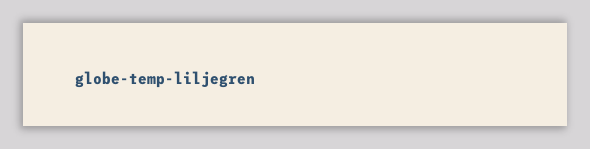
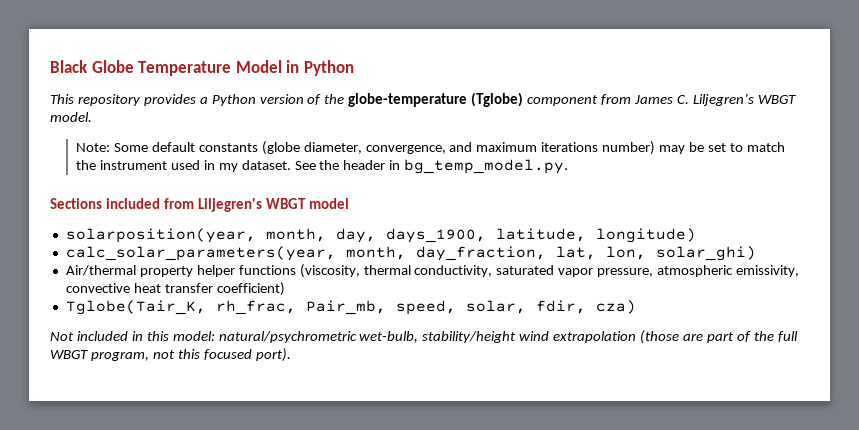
- globe-temp-liljegren
+ Black Globe Temperature Model in Python
+ This repository provides a Python version of the globe-temperature (Tglobe) component from James C. Liljegren’s WBGT model.
+ Note: Some default constants (globe diameter, convergence, and maximum iterations number) may be set to match the instrument used in my dataset. See the header in bg_temp_model.py.
+ Sections included from Liljegren's WBGT model
+ solarposition(year, month, day, days_1900, latitude, longitude)
+ calc_solar_parameters(year, month, day_fraction, lat, lon, solar_ghi)
+ Air/thermal property helper functions (viscosity, thermal conductivity, saturated vapor pressure, atmospheric emissivity, convective heat transfer coefficient)
+ Tglobe(Tair_K, rh_frac, Pair_mb, speed, solar, fdir, cza)
+ Not included in this model: natural/psychrometric wet-bulb, stability/height wind extrapolation (those are part of the full WBGT program, not this focused port).

